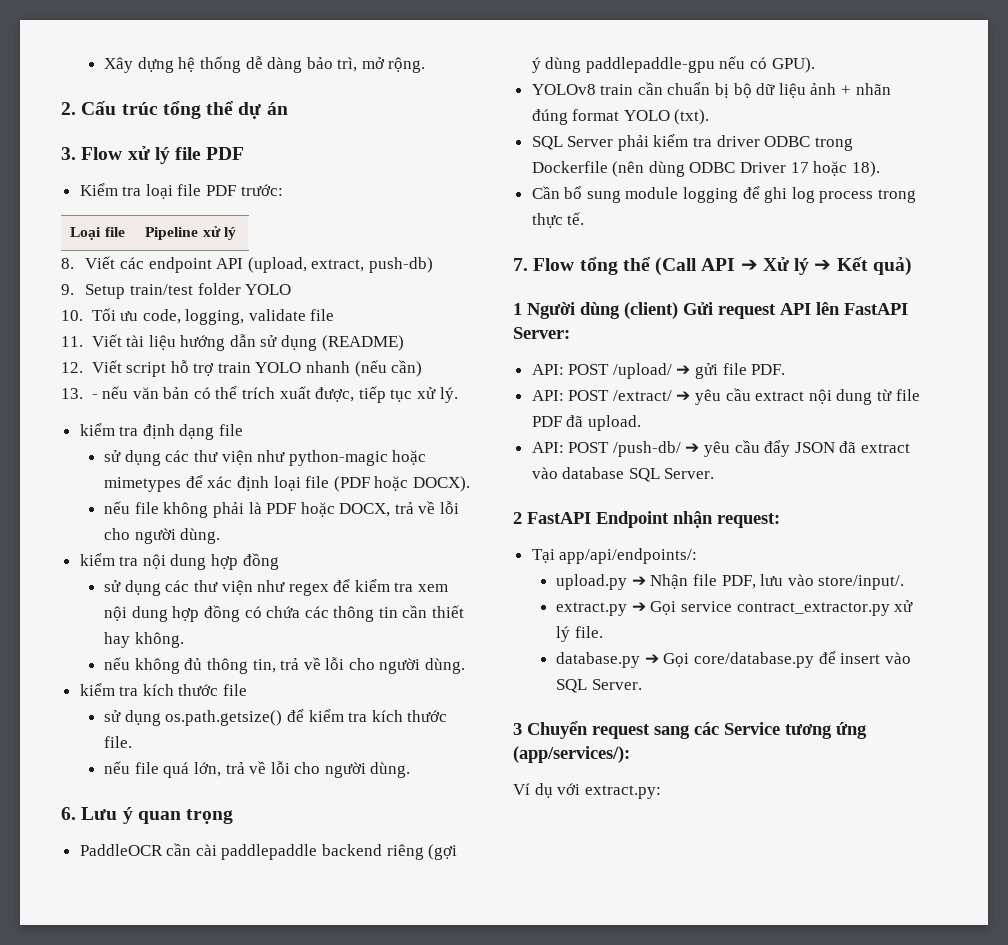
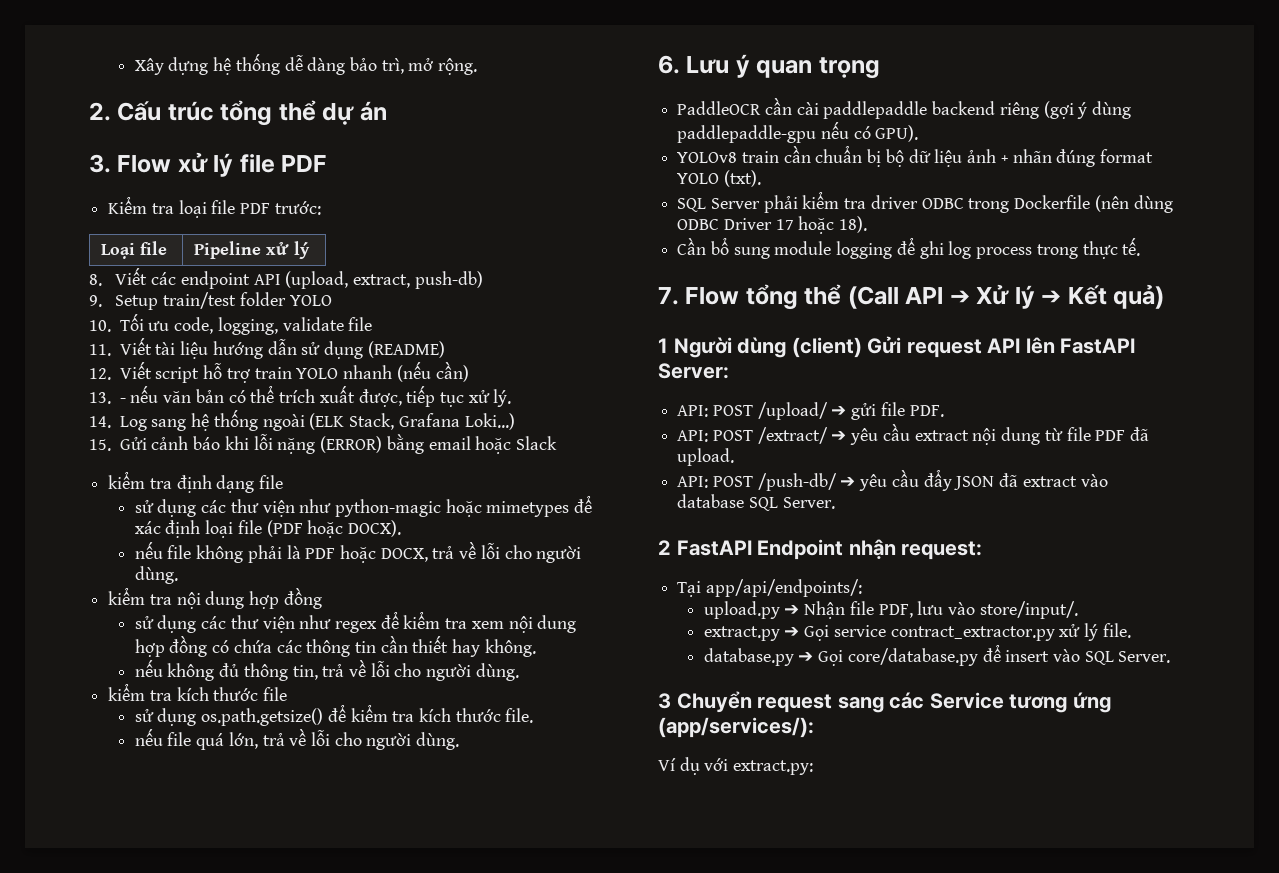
+ 14. Log sang hệ thống ngoài (ELK Stack, Grafana Loki...)
+ 15. Gửi cảnh báo khi lỗi nặng (ERROR) bằng email hoặc Slack

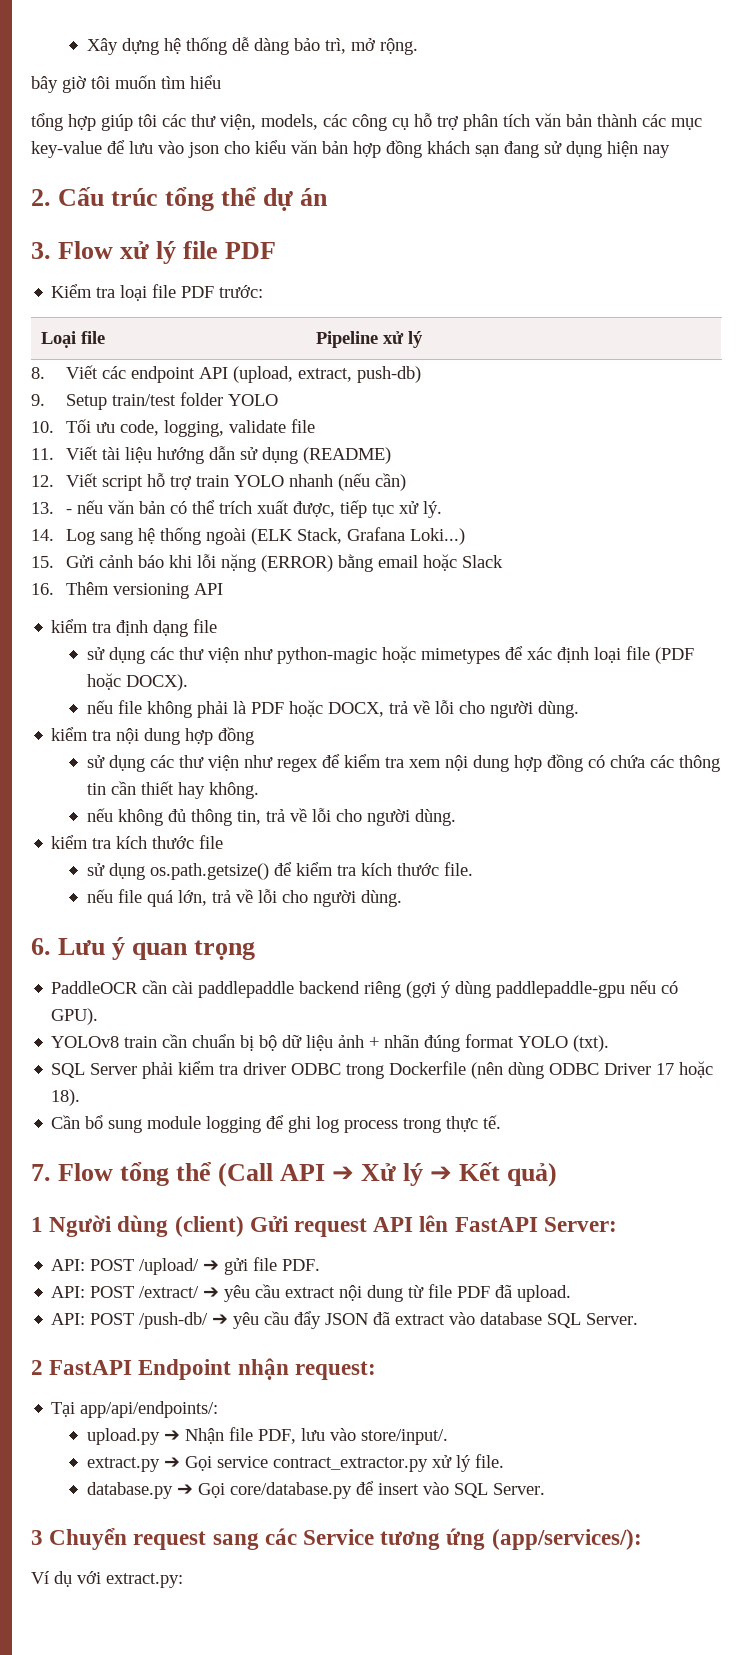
+ bây giờ tôi muốn tìm hiểu
+ tổng hợp giúp tôi các thư viện, models, các công cụ hỗ trợ phân tích văn bản thành các mục key-value để lưu vào json cho kiểu văn bản hợp đồng khách sạn đang sử dụng hiện nay
+ 16. Thêm versioning API

